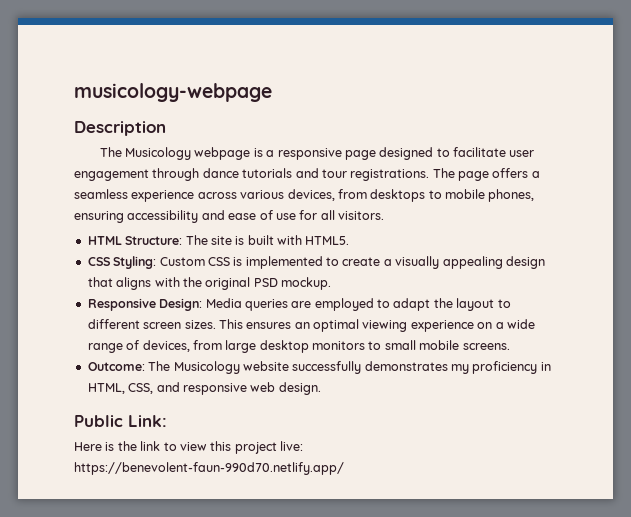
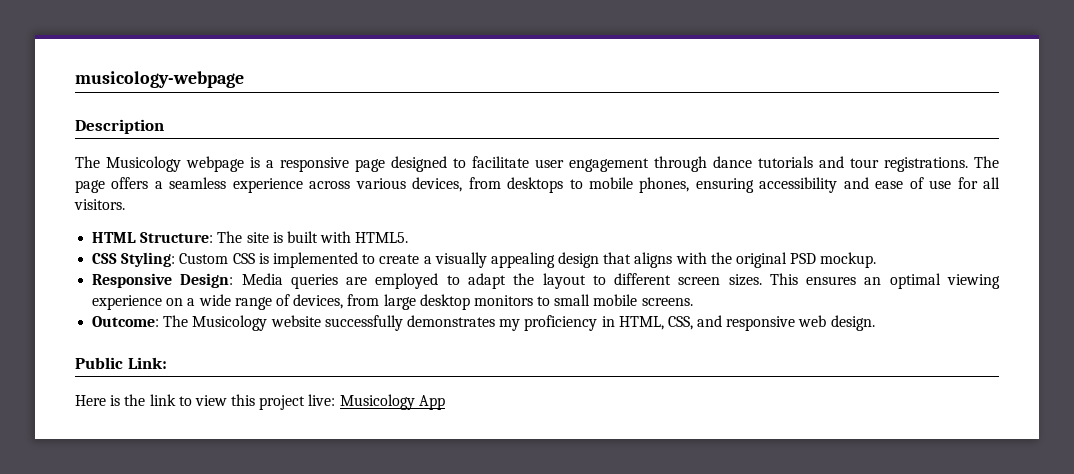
- Here is the link to view this project live: https://benevolent-faun-990d70.netlify.app/
+ Here is the link to view this project live: Musicology App

